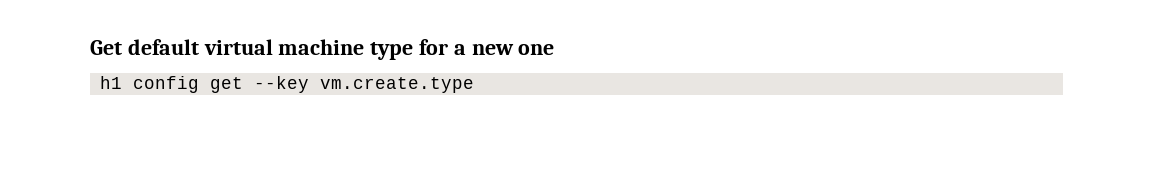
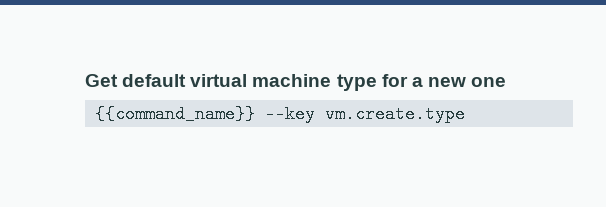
- h1 config get --key vm.create.type
+ {{command_name}} --key vm.create.type

